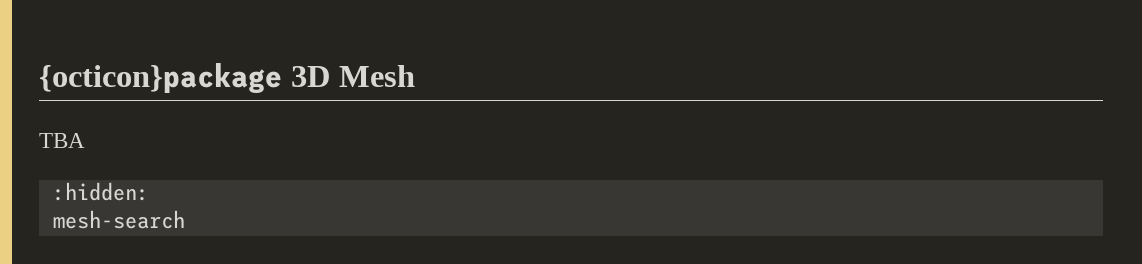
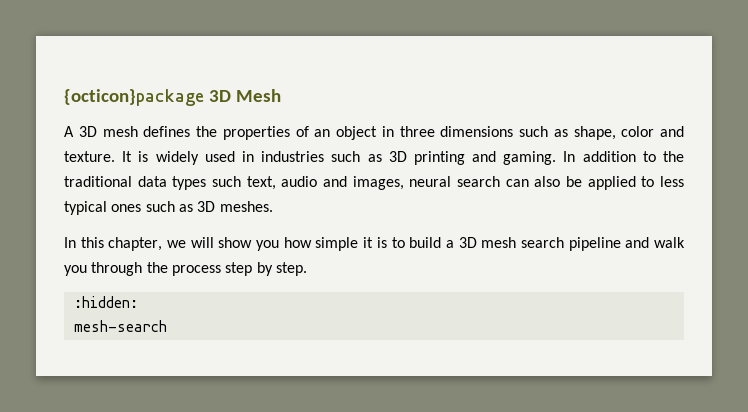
- TBA
+ A 3D mesh defines the properties of an object in three dimensions such as shape, color and texture. It is widely used in industries such as 3D printing and gaming. In addition to the traditional data types such text, audio and images, neural search can also be applied to less typical ones such as 3D meshes.
+ In this chapter, we will show you how simple it is to build a 3D mesh search pipeline and walk you through the process step by step.

